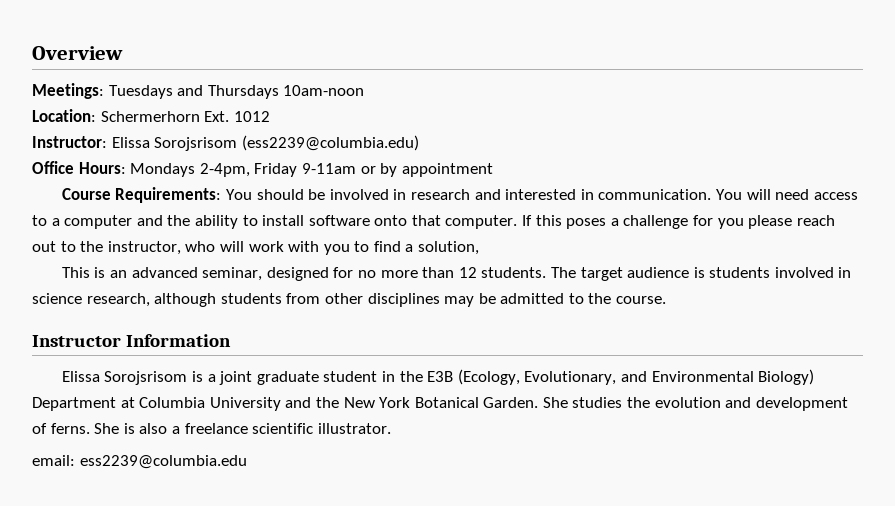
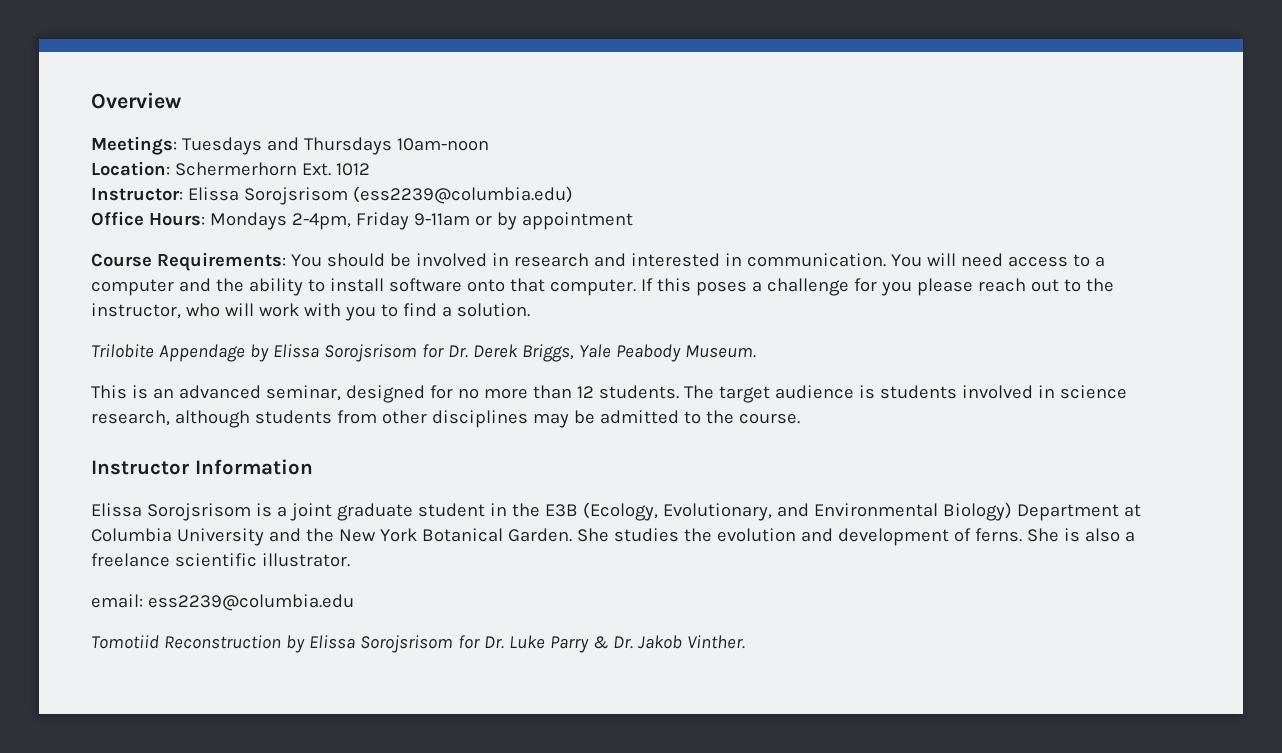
- If this poses a challenge for you please reach out to the instructor, who will work with you to find a solution,
+ If this poses a challenge for you please reach out to the instructor, who will work with you to find a solution.
+ Trilobite Appendage by Elissa Sorojsrisom for Dr. Derek Briggs, Yale Peabody Museum.
+ Tomotiid Reconstruction by Elissa Sorojsrisom for Dr. Luke Parry & Dr. Jakob Vinther.

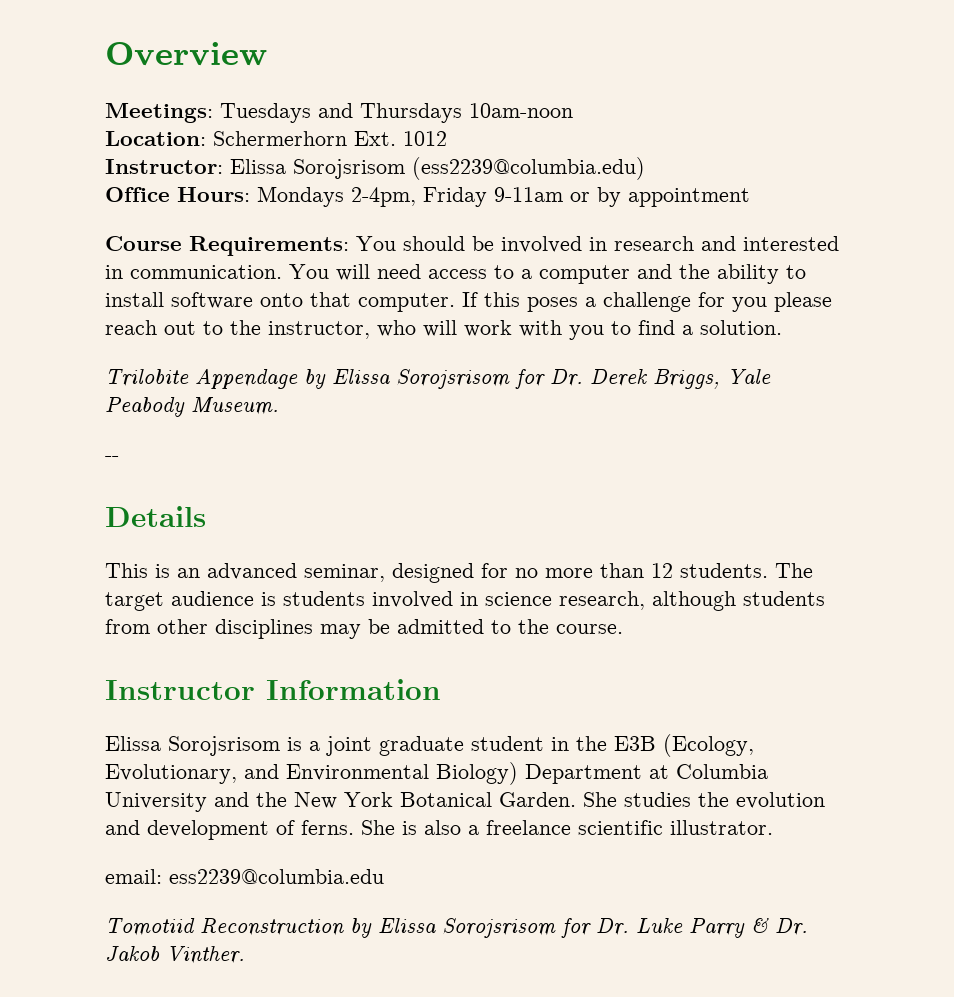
+ --
+ Details

